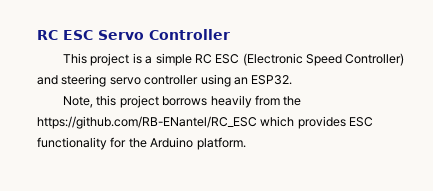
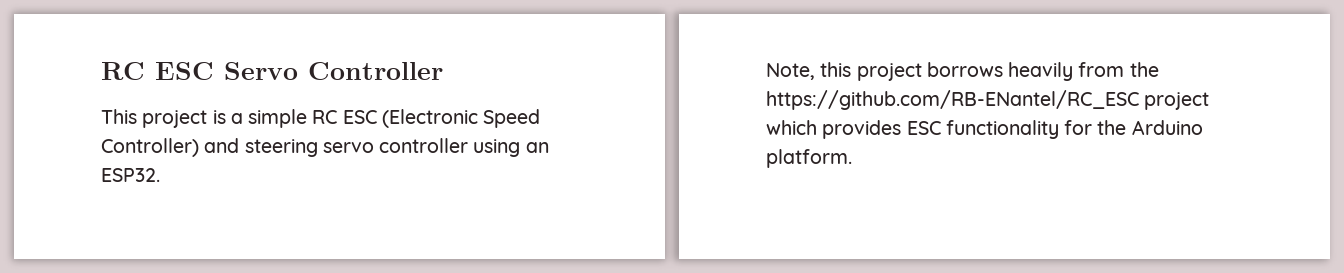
- Note, this project borrows heavily from the https://github.com/RB-ENantel/RC_ESC which provides ESC functionality for the Arduino platform.
+ Note, this project borrows heavily from the https://github.com/RB-ENantel/RC_ESC project which provides ESC functionality for the Arduino platform.

